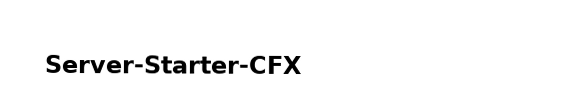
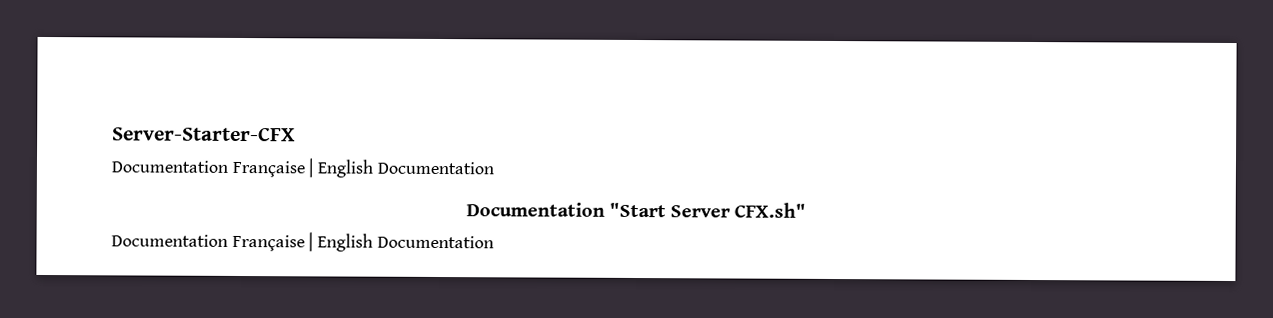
  Server-Starter-CFX
+ Documentation Française | English Documentation
+ Documentation "Start Server CFX.sh"
+ Documentation Française | English Documentation

